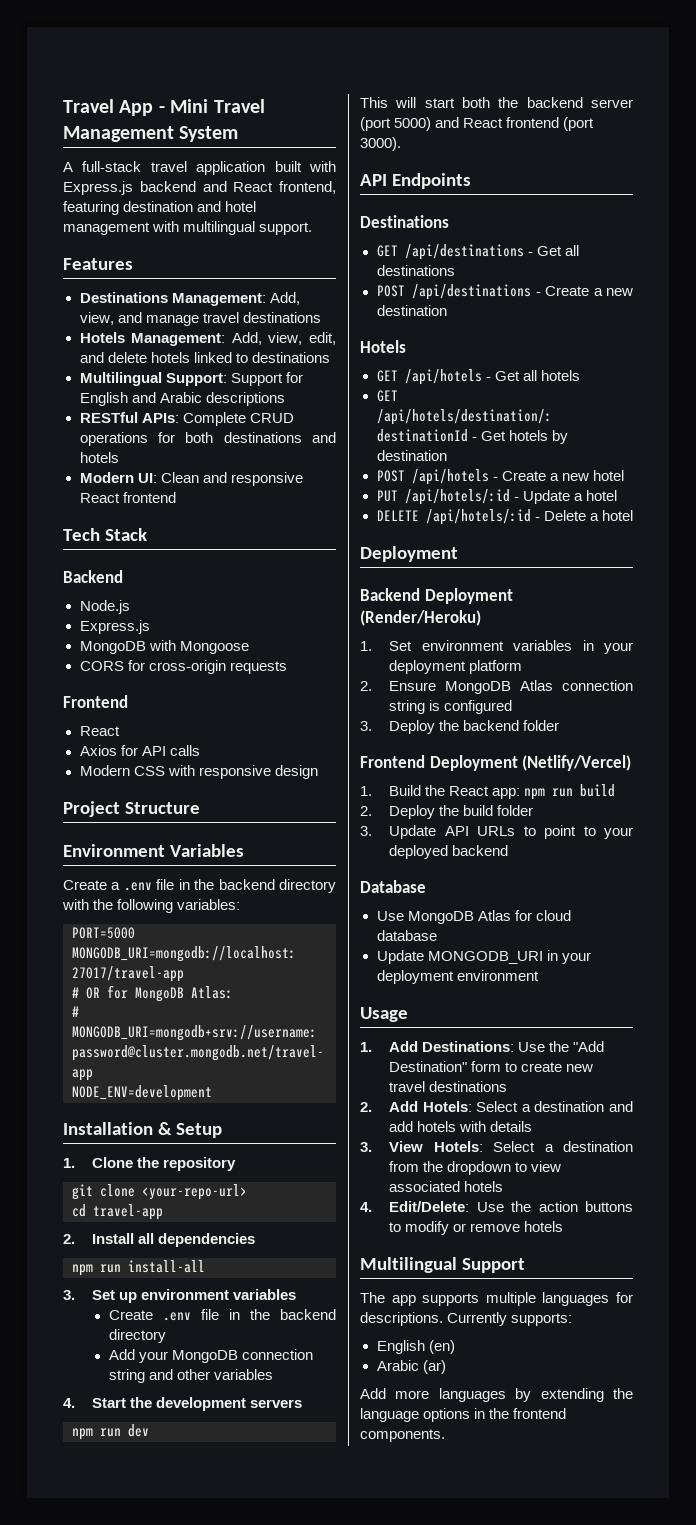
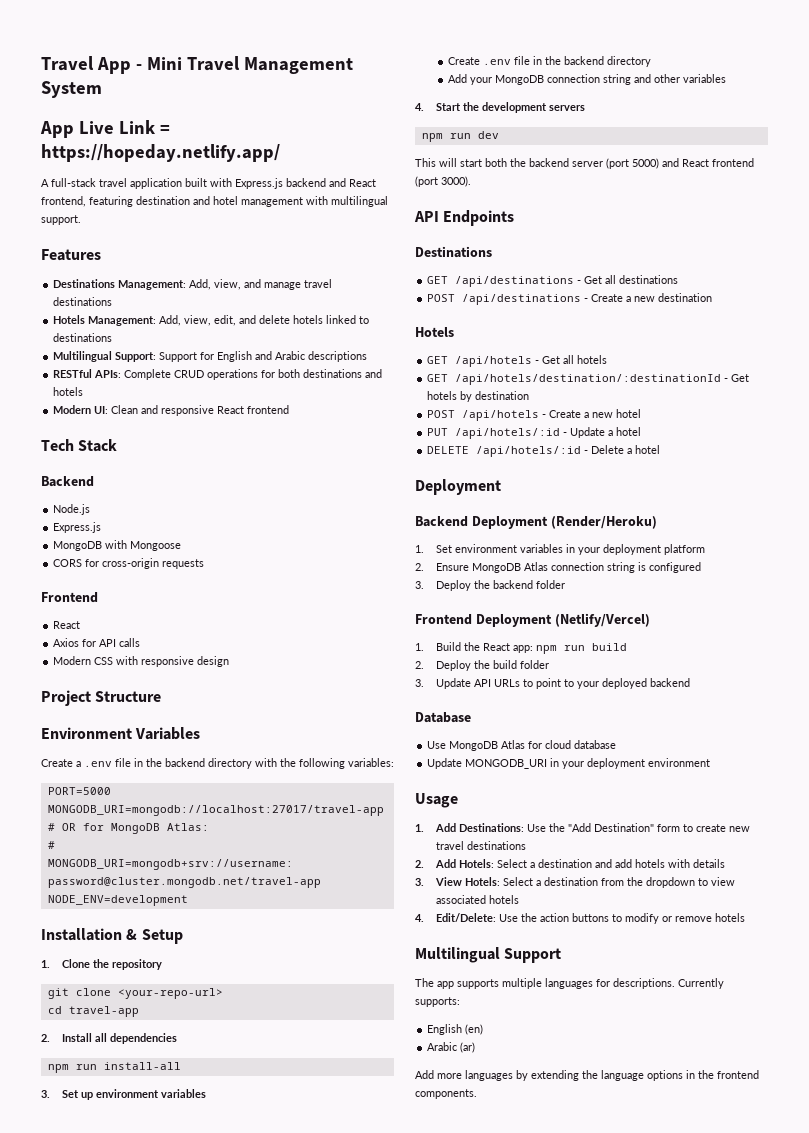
+ App Live Link = https://hopeday.netlify.app/

